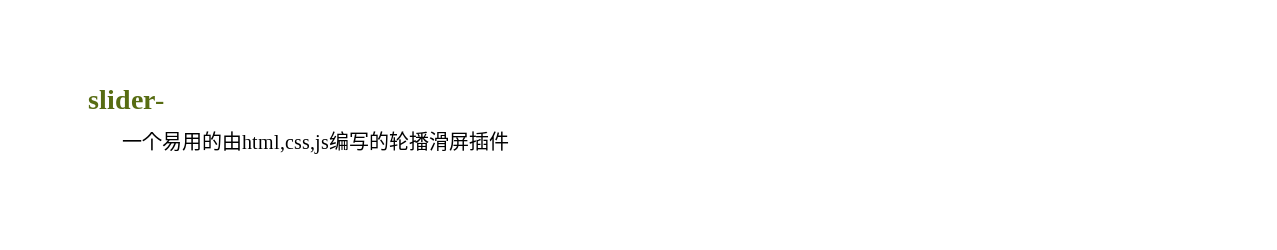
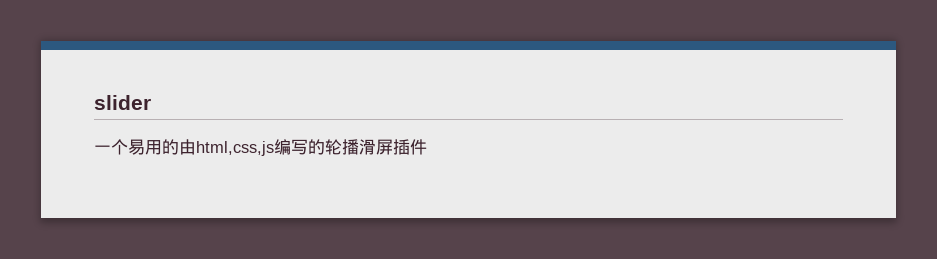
- slider-
+ slider

